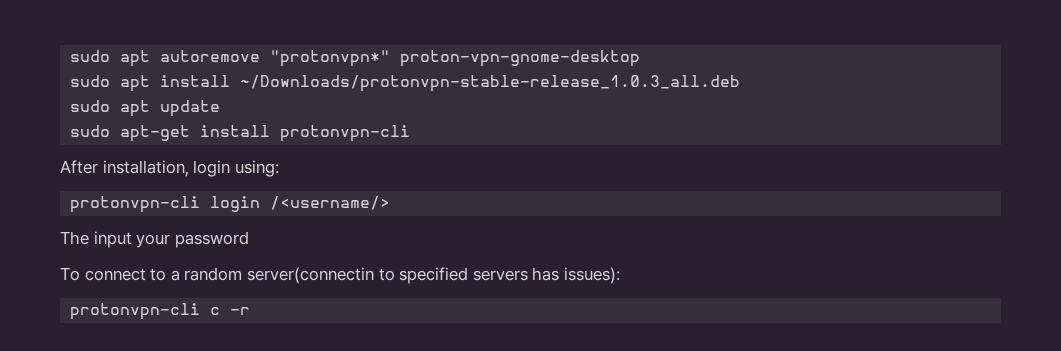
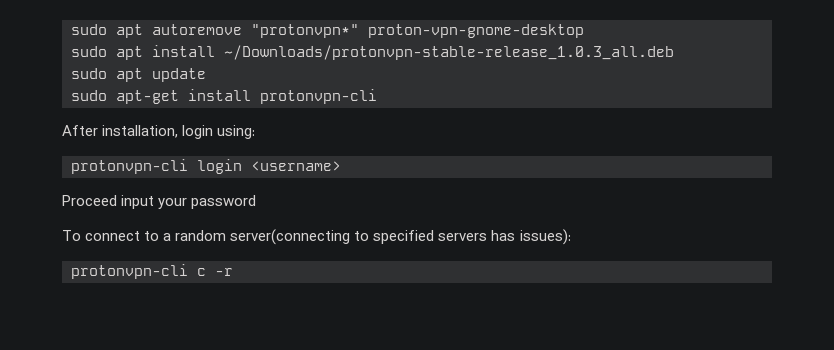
- protonvpn-cli login /<username/>
- The input your password
+ protonvpn-cli login <username>
+ Proceed input your password
- To connect to a random server(connectin to specified servers has issues):
+ To connect to a random server(connecting to specified servers has issues):

